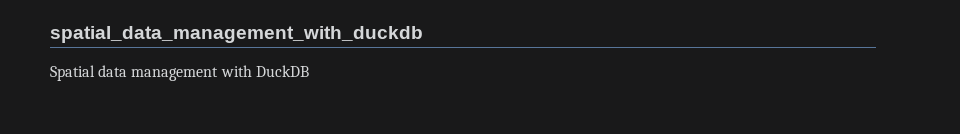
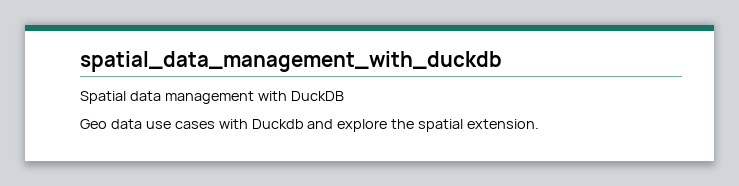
+ Geo data use cases with Duckdb and explore the spatial extension.

